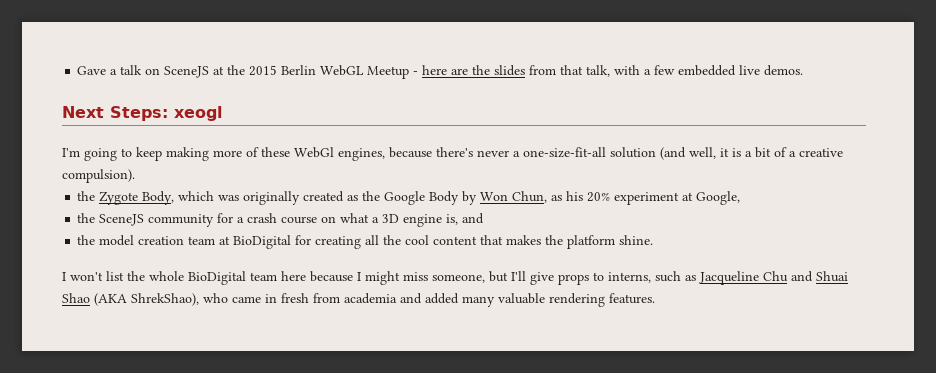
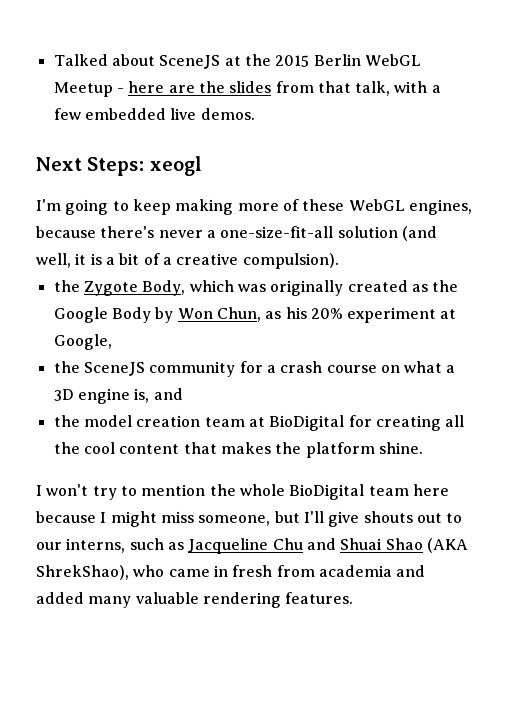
- Gave a talk on SceneJS at the 2015 Berlin WebGL Meetup - here are the slides from that talk, with a few embedded live demos.
+ Talked about SceneJS at the 2015 Berlin WebGL Meetup - here are the slides from that talk, with a few embedded live demos.
- I'm going to keep making more of these WebGl engines, because there's never a one-size-fit-all solution (and well, it is a bit of a creative compulsion).
+ I'm going to keep making more of these WebGL engines, because there's never a one-size-fit-all solution (and well, it is a bit of a creative compulsion).
- I won't list the whole BioDigital team here because I might miss someone, but I'll give props to interns, such as Jacqueline Chu and Shuai Shao (AKA ShrekShao), who came in fresh from academia and added many valuable rendering features.
+ I won't try to mention the whole BioDigital team here because I might miss someone, but I'll give shouts out to our interns, such as Jacqueline Chu and Shuai Shao (AKA ShrekShao), who came in fresh from academia and added many valuable rendering features.

